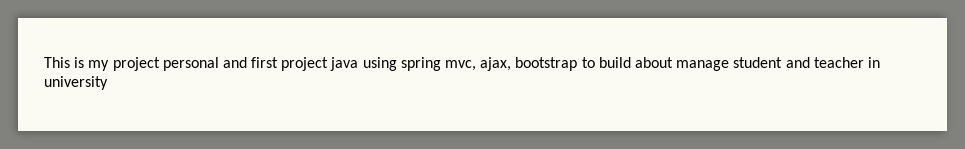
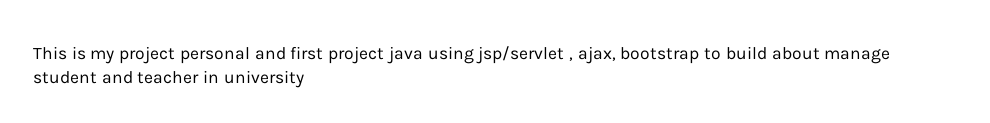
- This is my project personal and first project java using spring mvc, ajax, bootstrap to build about manage student and teacher in university
+ This is my project personal and first project java using jsp/servlet , ajax, bootstrap to build about manage student and teacher in university

